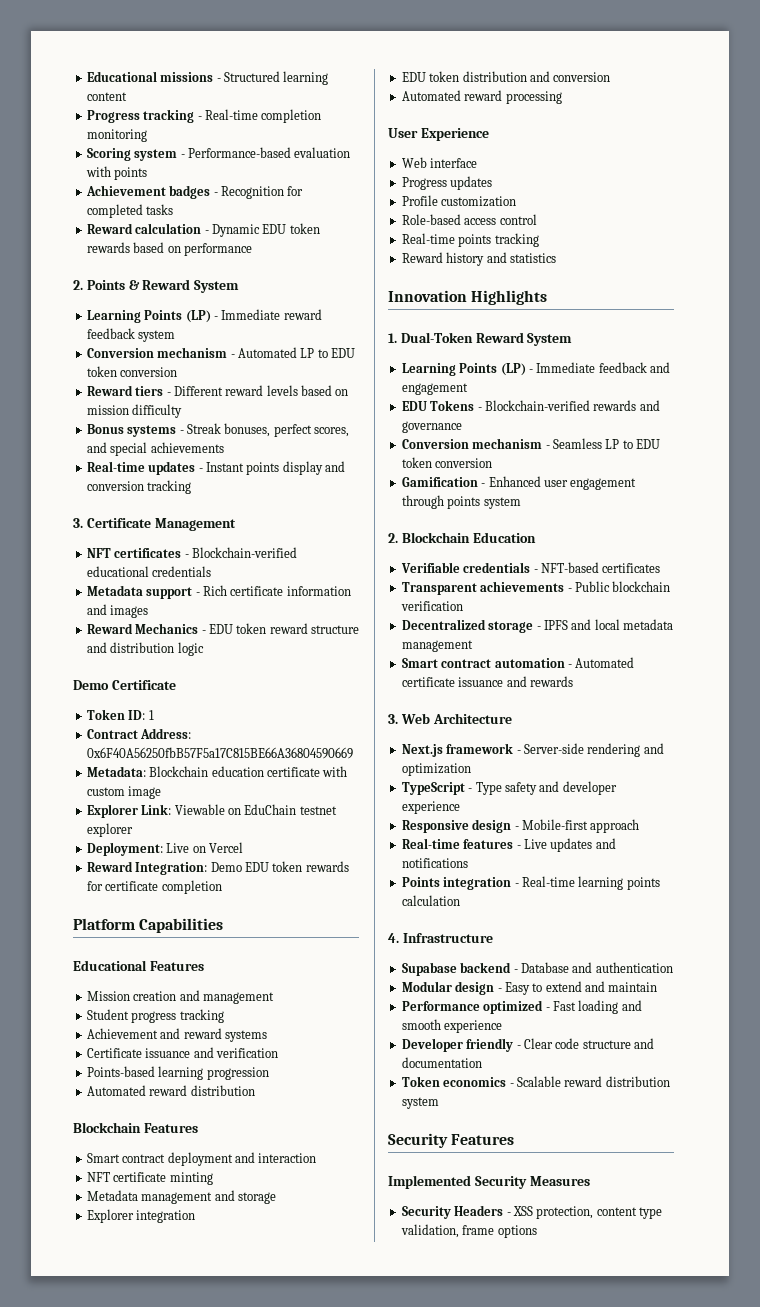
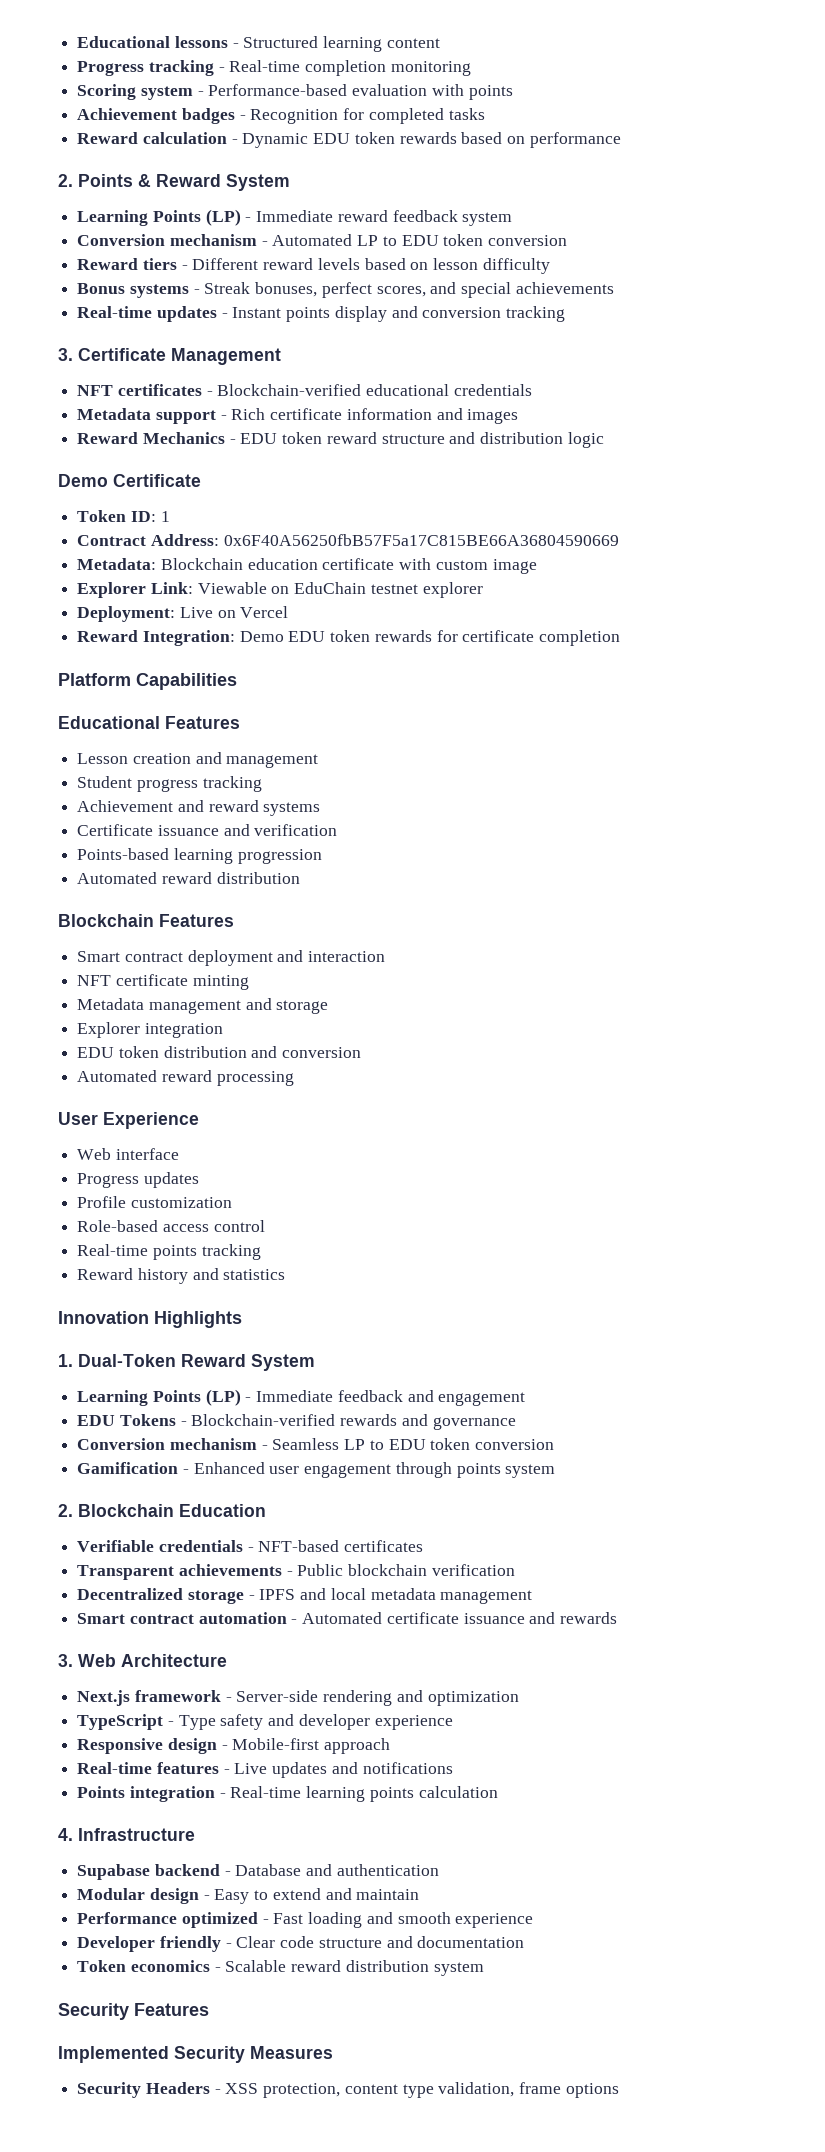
- Educational missions - Structured learning content
+ Educational lessons - Structured learning content
- Reward tiers - Different reward levels based on mission difficulty
+ Reward tiers - Different reward levels based on lesson difficulty
- Mission creation and management
+ Lesson creation and management

